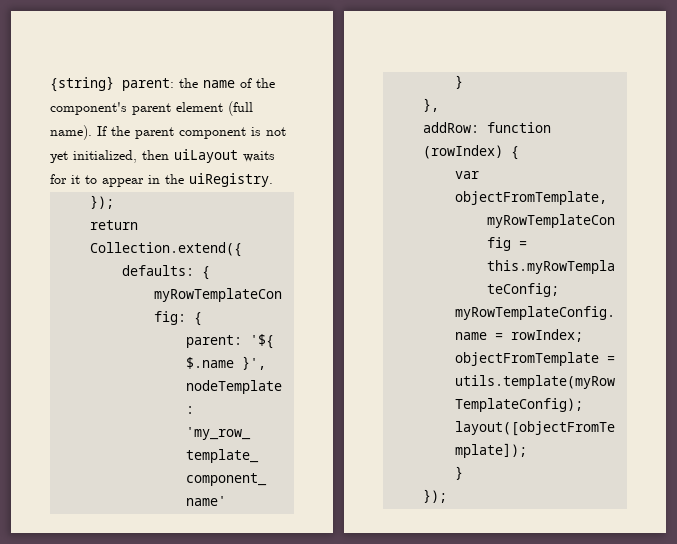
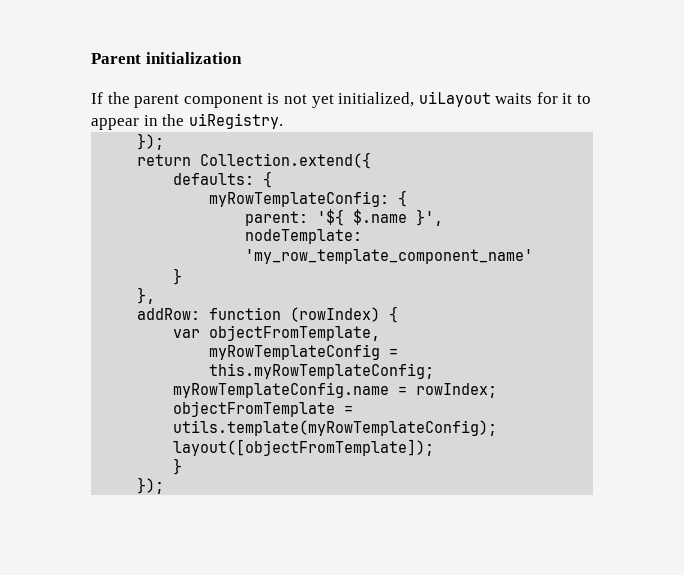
- {string} parent: the name of the component's parent element (full name). If the parent component is not yet initialized, then uiLayout waits for it to appear in the uiRegistry.
+ Parent initialization
+ If the parent component is not yet initialized, uiLayout waits for it to appear in the uiRegistry.

